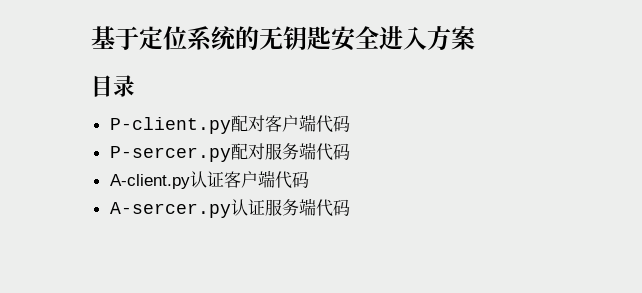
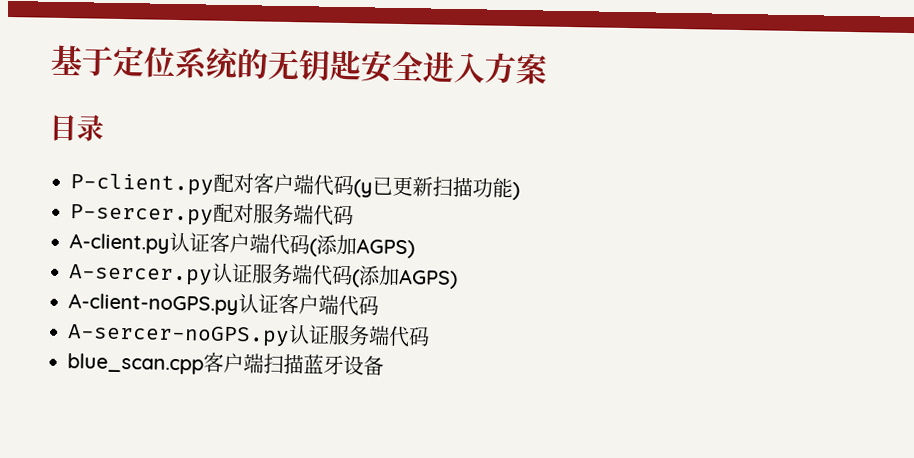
- P-client.py配对客户端代码
+ P-client.py配对客户端代码(y已更新扫描功能)
- A-client.py认证客户端代码
+ A-client.py认证客户端代码(添加AGPS)
- A-sercer.py认证服务端代码
+ A-sercer.py认证服务端代码(添加AGPS)
+ A-client-noGPS.py认证客户端代码
+ A-sercer-noGPS.py认证服务端代码
+ blue_scan.cpp客户端扫描蓝牙设备

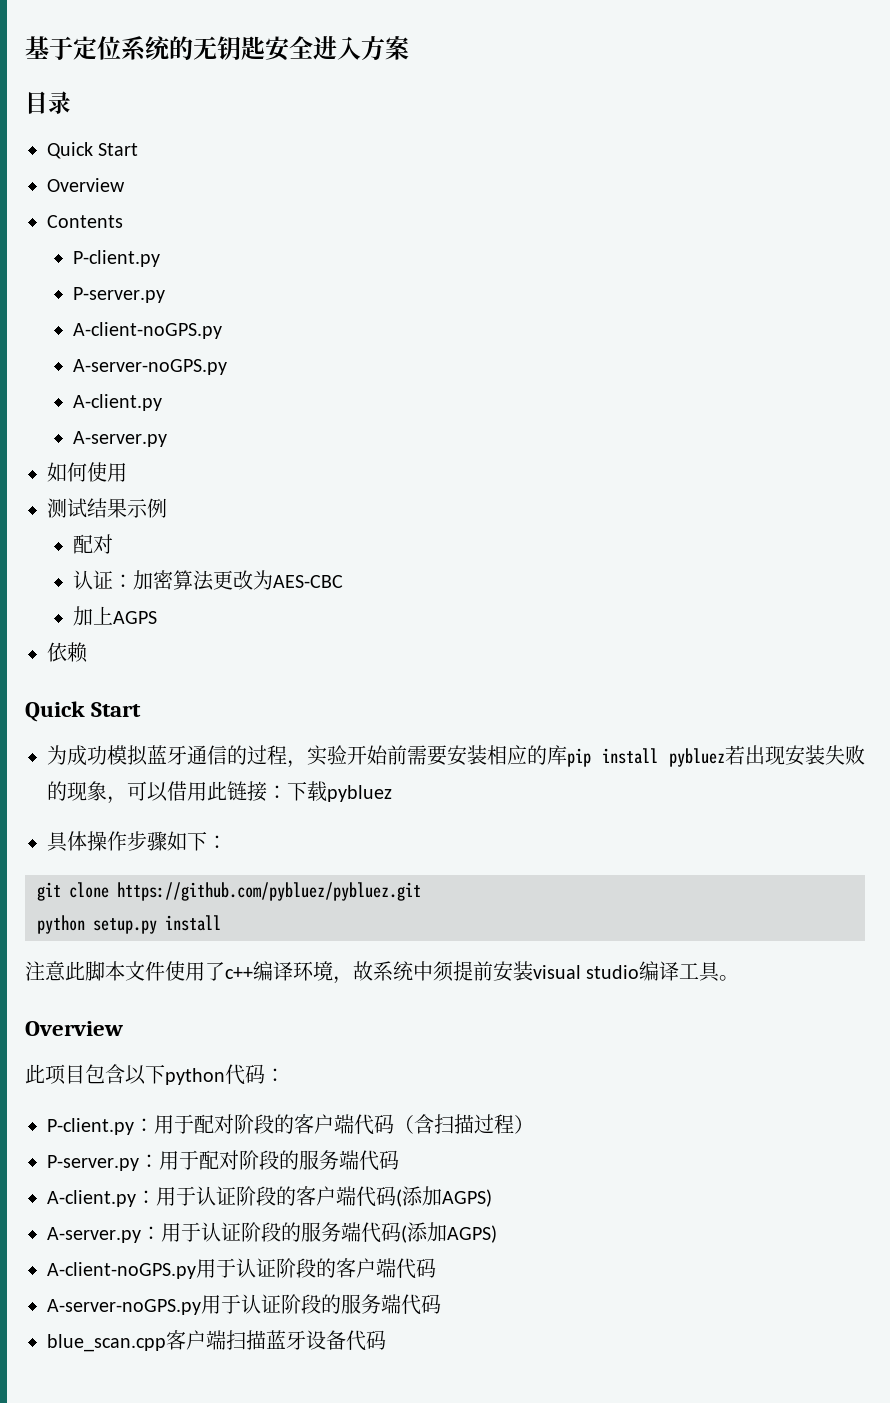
  目录
- P-client.py配对客户端代码(y已更新扫描功能)
- P-sercer.py配对服务端代码
+ Quick Start
+ Overview
+ Contents
+ P-client.py
+ P-server.py
+ A-client-noGPS.py
+ A-server-noGPS.py
+ A-client.py
+ A-server.py
+ 如何使用
+ 测试结果示例
+ 配对
+ 认证：加密算法更改为AES-CBC
+ 加上AGPS
+ 依赖
+ Quick Start
+ 为成功模拟蓝牙通信的过程，实验开始前需要安装相应的库pip install pybluez若出现安装失败的现象，可以借用此链接：下载pybluez
+ 具体操作步骤如下：
+ git clone https://github.com/pybluez/pybluez.git
+ python setup.py install
+ 注意此脚本文件使用了c++编译环境，故系统中须提前安装visual studio编译工具。
+ Overview
+ 此项目包含以下python代码：
+ P-client.py：用于配对阶段的客户端代码（含扫描过程）
+ P-server.py：用于配对阶段的服务端代码
- A-client.py认证客户端代码(添加AGPS)
+ A-client.py：用于认证阶段的客户端代码(添加AGPS)
- A-sercer.py认证服务端代码(添加AGPS)
+ A-server.py：用于认证阶段的服务端代码(添加AGPS)
- A-client-noGPS.py认证客户端代码
+ A-client-noGPS.py用于认证阶段的客户端代码
- A-sercer-noGPS.py认证服务端代码
+ A-server-noGPS.py用于认证阶段的服务端代码
- blue_scan.cpp客户端扫描蓝牙设备
+ blue_scan.cpp客户端扫描蓝牙设备代码

